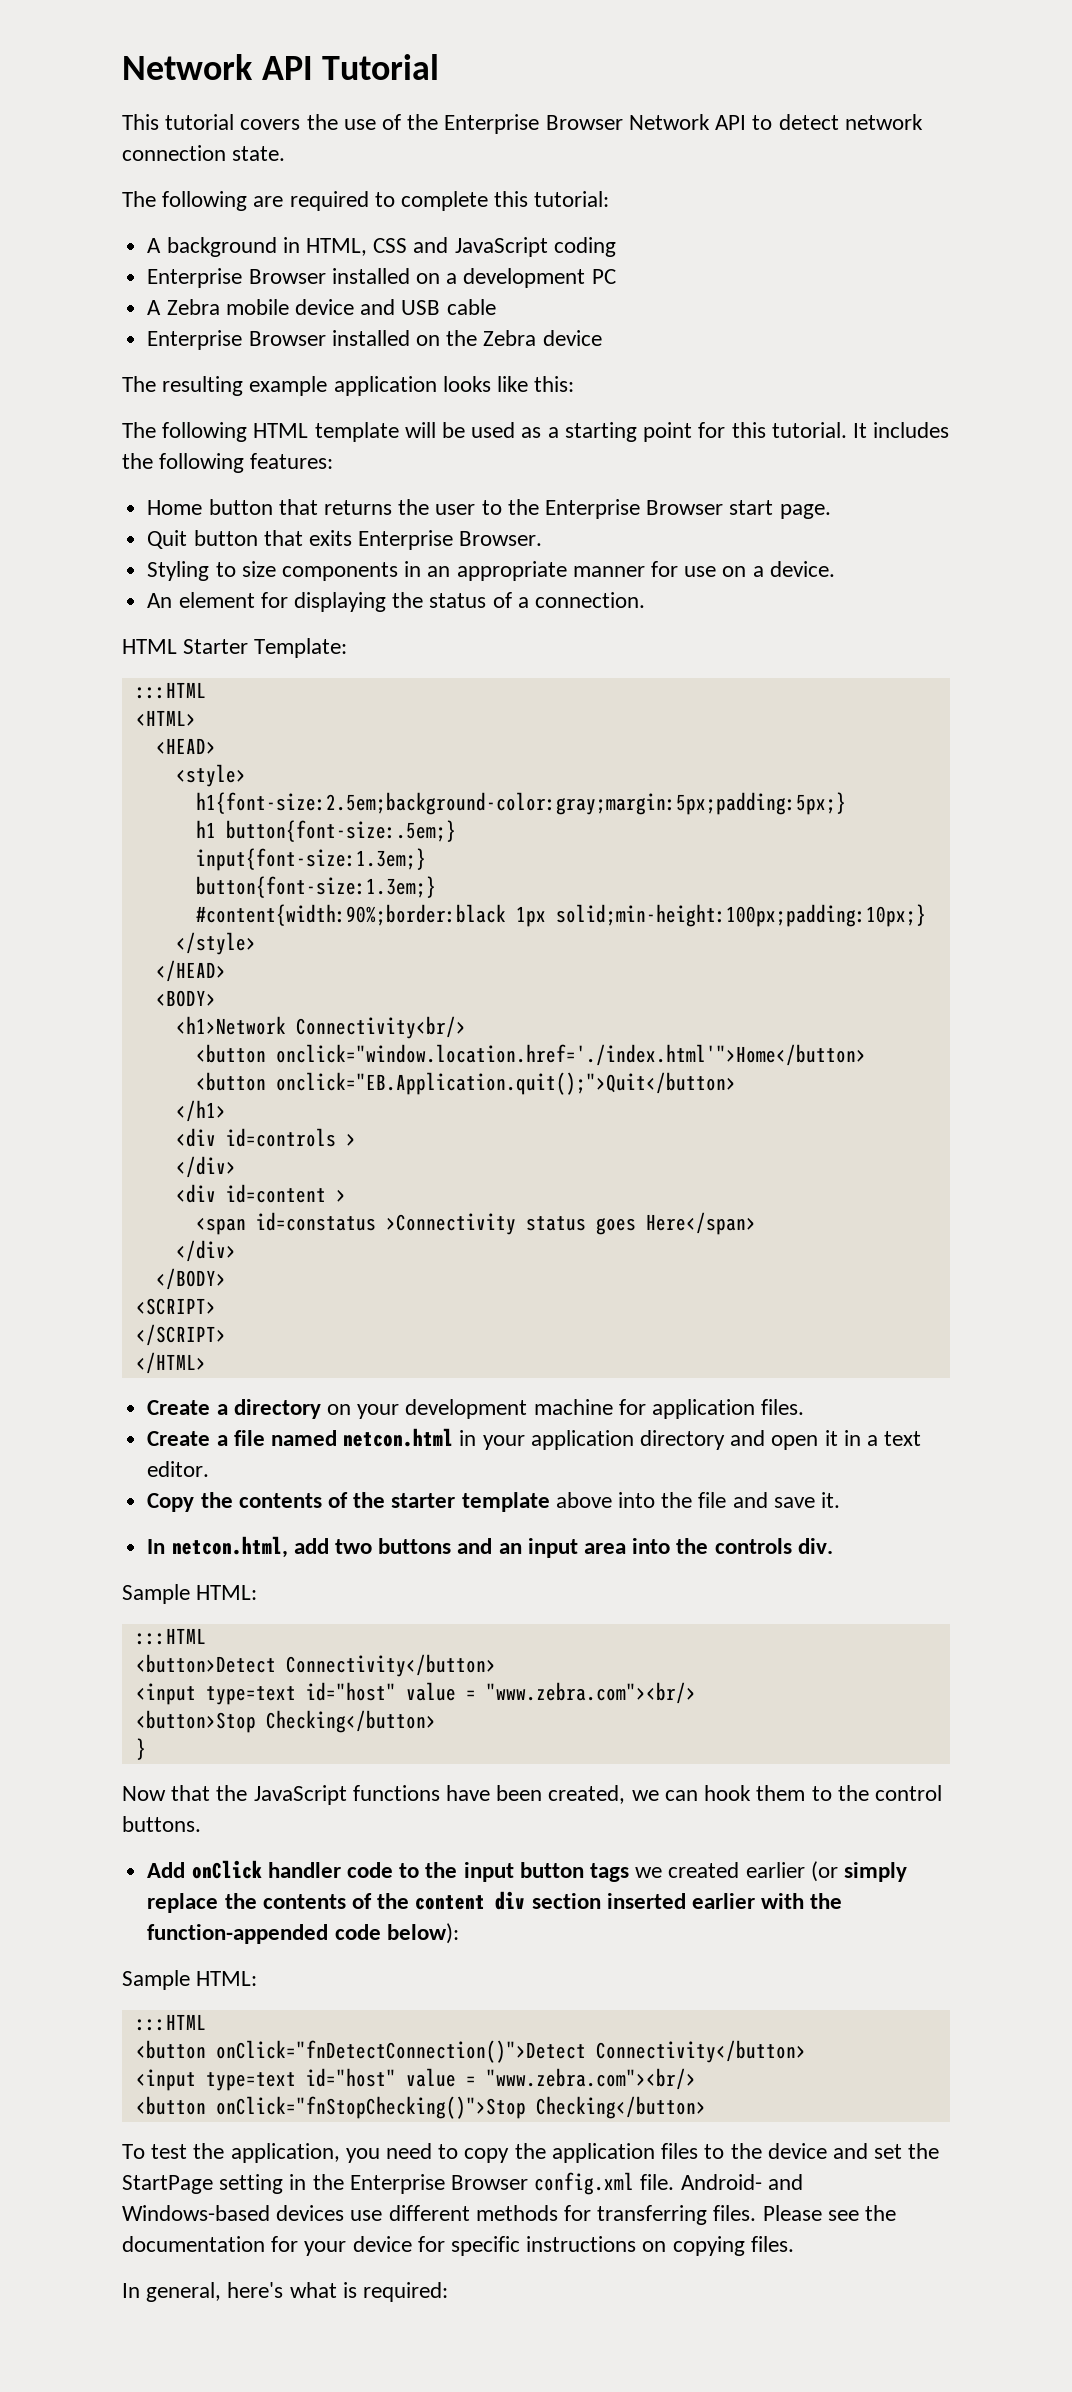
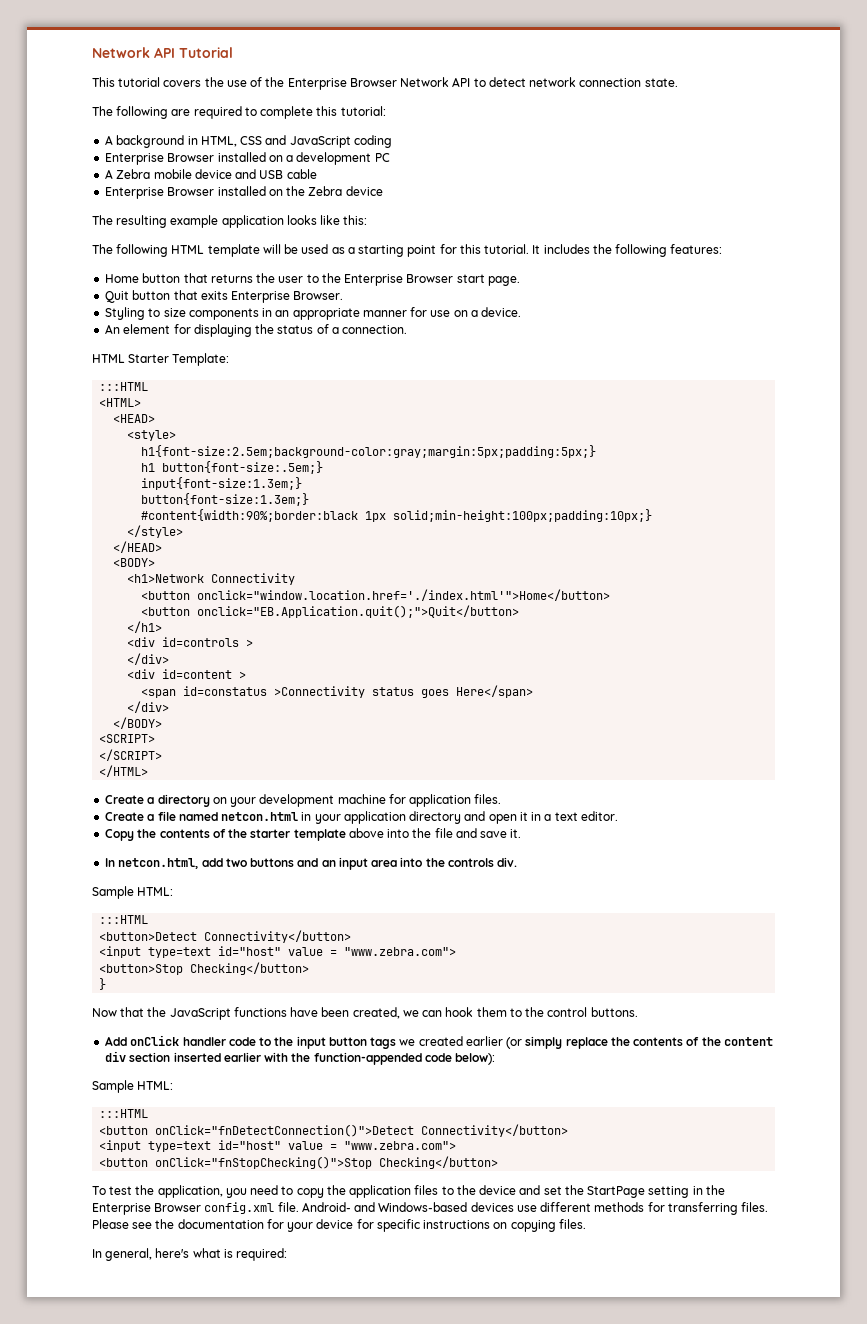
- <h1>Network Connectivity<br/>
+ <h1>Network Connectivity
  <button>Detect Connectivity</button>
- <input type=text id="host" value = "www.zebra.com"><br/>
+ <input type=text id="host" value = "www.zebra.com">
  <button onClick="fnDetectConnection()">Detect Connectivity</button>
- <input type=text id="host" value = "www.zebra.com"><br/>
+ <input type=text id="host" value = "www.zebra.com">

